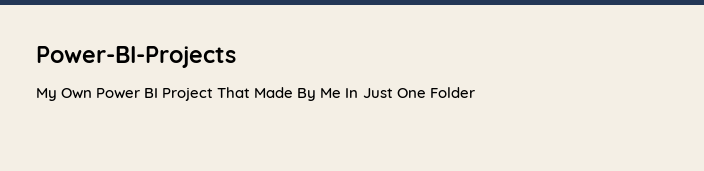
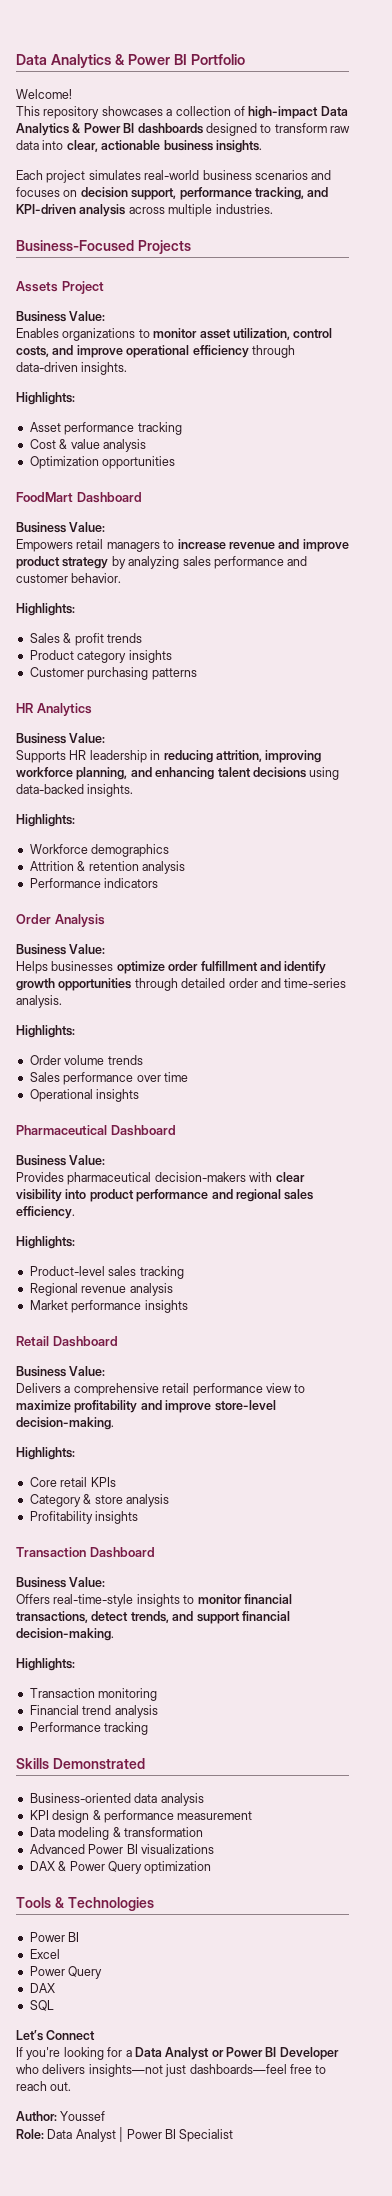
- Power-BI-Projects
- My Own Power BI Project That Made By Me In Just One Folder
+ Data Analytics & Power BI Portfolio
+ Welcome!
+ This repository showcases a collection of high-impact Data Analytics & Power BI dashboards designed to transform raw data into clear, actionable business insights.
+ Each project simulates real-world business scenarios and focuses on decision support, performance tracking, and KPI-driven analysis across multiple industries.
+ Business-Focused Projects
+ Assets Project
+ Business Value:
+ Enables organizations to monitor asset utilization, control costs, and improve operational efficiency through data-driven insights.
+ Highlights:
+ Asset performance tracking
+ Cost & value analysis
+ Optimization opportunities
+ FoodMart Dashboard
+ Business Value:
+ Empowers retail managers to increase revenue and improve product strategy by analyzing sales performance and customer behavior.
+ Highlights:
+ Sales & profit trends
+ Product category insights
+ Customer purchasing patterns
+ HR Analytics
+ Business Value:
+ Supports HR leadership in reducing attrition, improving workforce planning, and enhancing talent decisions using data-backed insights.
+ Highlights:
+ Workforce demographics
+ Attrition & retention analysis
+ Performance indicators
+ Order Analysis
+ Business Value:
+ Helps businesses optimize order fulfillment and identify growth opportunities through detailed order and time-series analysis.
+ Highlights:
+ Order volume trends
+ Sales performance over time
+ Operational insights
+ Pharmaceutical Dashboard
+ Business Value:
+ Provides pharmaceutical decision-makers with clear visibility into product performance and regional sales efficiency.
+ Highlights:
+ Product-level sales tracking
+ Regional revenue analysis
+ Market performance insights
+ Retail Dashboard
+ Business Value:
+ Delivers a comprehensive retail performance view to maximize profitability and improve store-level decision-making.
+ Highlights:
+ Core retail KPIs
+ Category & store analysis
+ Profitability insights
+ Transaction Dashboard
+ Business Value:
+ Offers real-time-style insights to monitor financial transactions, detect trends, and support financial decision-making.
+ Highlights:
+ Transaction monitoring
+ Financial trend analysis
+ Performance tracking
+ Skills Demonstrated
+ Business-oriented data analysis
+ KPI design & performance measurement
+ Data modeling & transformation
+ Advanced Power BI visualizations
+ DAX & Power Query optimization
+ Tools & Technologies
+ Power BI
+ Excel
+ Power Query
+ DAX
+ SQL
+ Let’s Connect
+ If you're looking for a Data Analyst or Power BI Developer who delivers insights—not just dashboards—feel free to reach out.
+ Author: Youssef
+ Role: Data Analyst | Power BI Specialist

